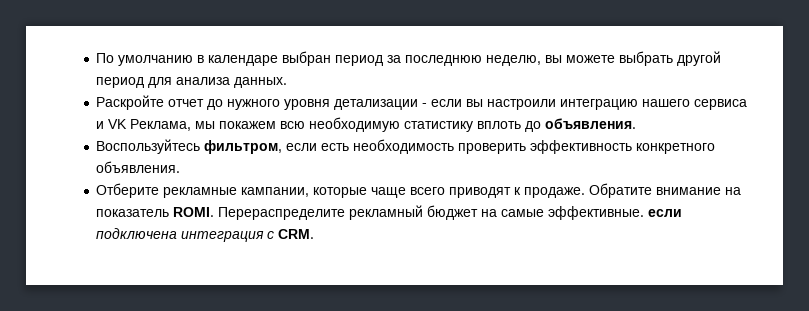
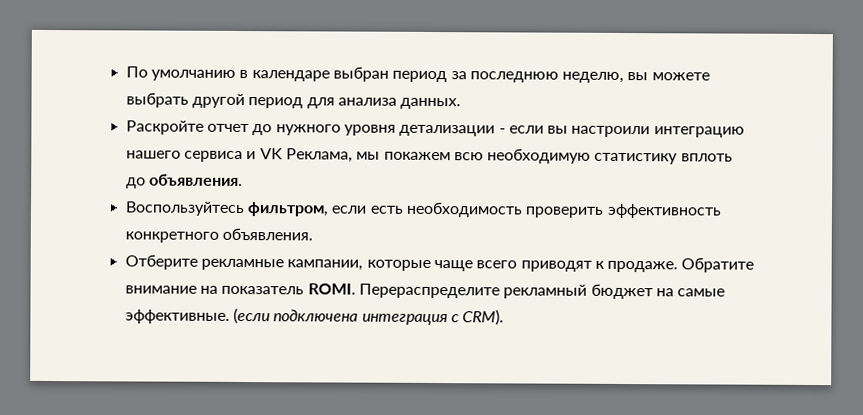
- Перераспределите рекламный бюджет на самые эффективные. если подключена интеграция с CRM.
+ Перераспределите рекламный бюджет на самые эффективные. (если подключена интеграция с CRM).

